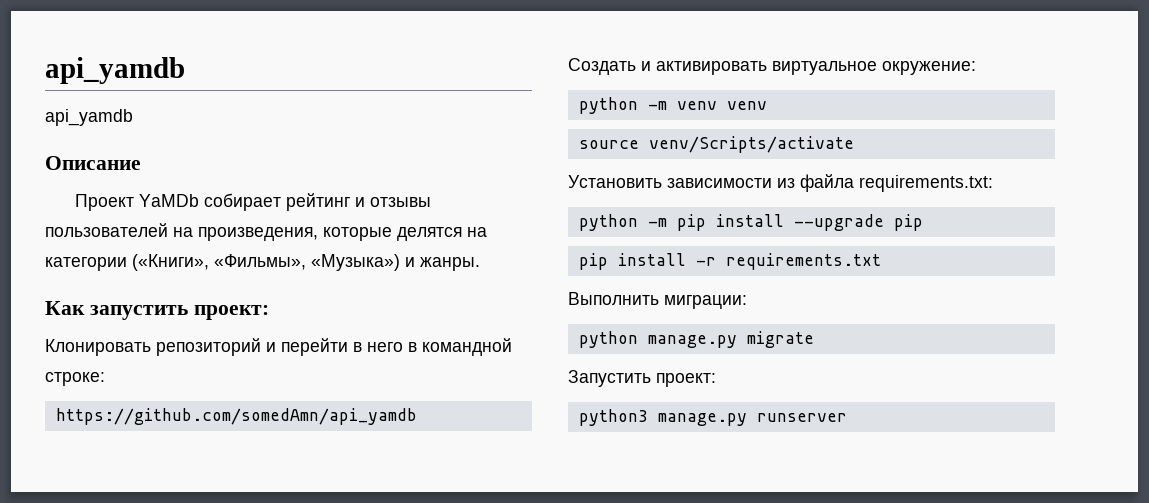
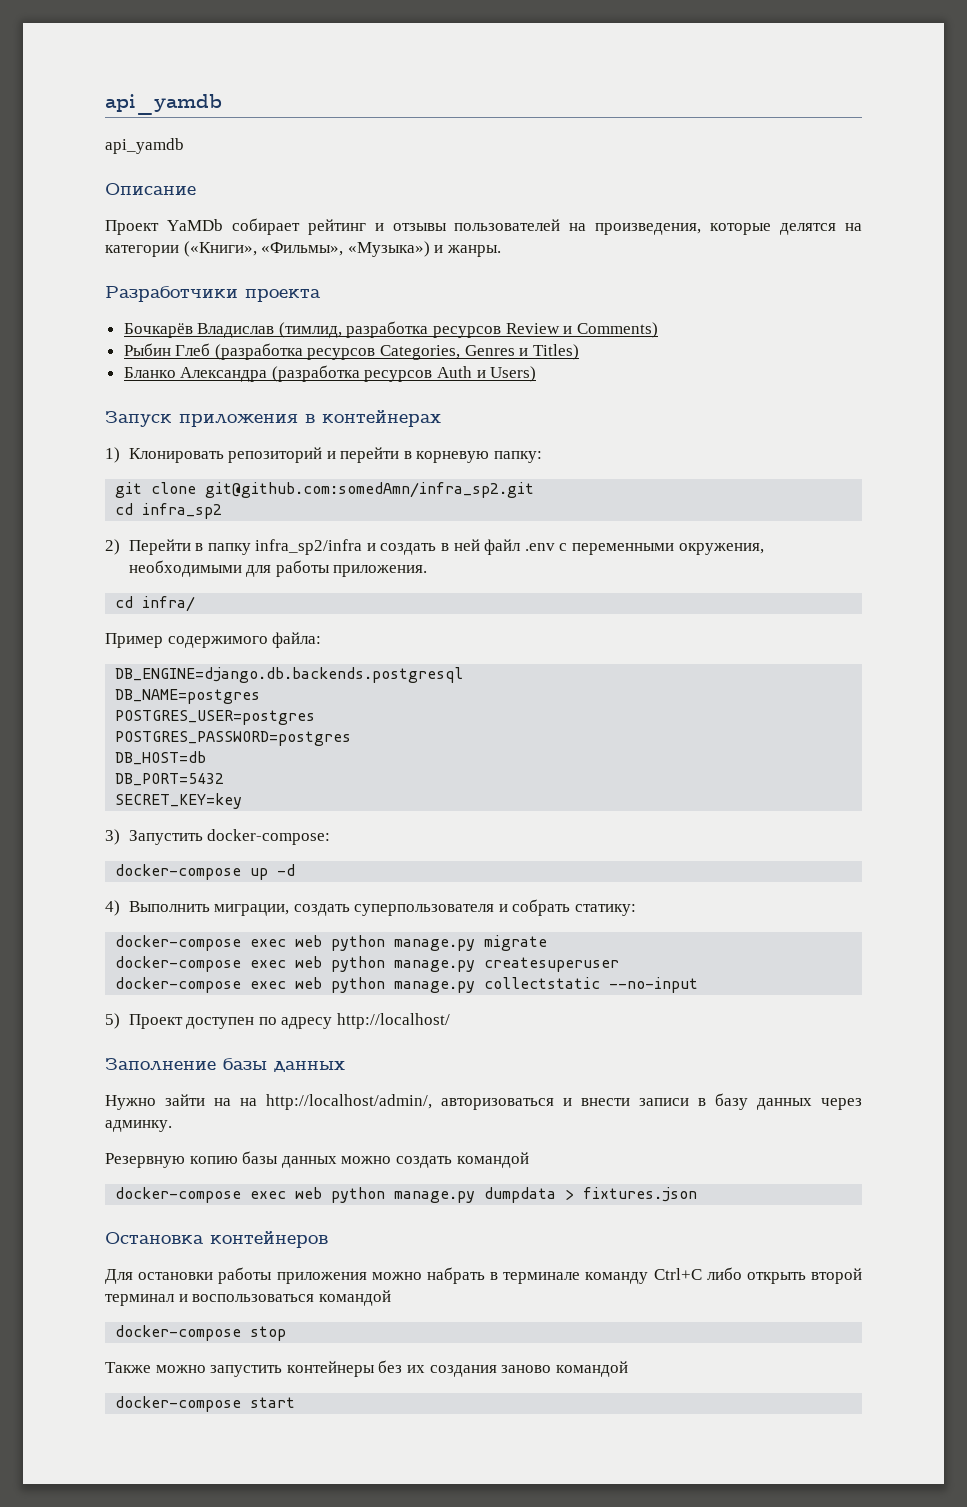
- Как запустить проект:
- Клонировать репозиторий и перейти в него в командной строке:
- https://github.com/somedAmn/api_yamdb
- Cоздать и активировать виртуальное окружение:
- python -m venv venv
- source venv/Scripts/activate
- Установить зависимости из файла requirements.txt:
- python -m pip install --upgrade pip
- pip install -r requirements.txt
- Выполнить миграции:
- python manage.py migrate
- Запустить проект:
- python3 manage.py runserver
+ Разработчики проекта
+ Бочкарёв Владислав (тимлид, разработка ресурсов Review и Comments)
+ Рыбин Глеб (разработка ресурсов Categories, Genres и Titles)
+ Бланко Александра (разработка ресурсов Auth и Users)
+ Запуск приложения в контейнерах
+ 1) Клонировать репозиторий и перейти в корневую папку:
+ git clone git@github.com:somedAmn/infra_sp2.git
+ cd infra_sp2
+ 2) Перейти в папку infra_sp2/infra и создать в ней файл .env с переменными окружения, необходимыми для работы приложения.
+ cd infra/
+ Пример содержимого файла:
+ DB_ENGINE=django.db.backends.postgresql
+ DB_NAME=postgres
+ POSTGRES_USER=postgres
+ POSTGRES_PASSWORD=postgres
+ DB_HOST=db
+ DB_PORT=5432
+ SECRET_KEY=key
+ 3) Запустить docker-compose:
+ docker-compose up -d
+ 4) Выполнить миграции, создать суперпользователя и собрать статику:
+ docker-compose exec web python manage.py migrate
+ docker-compose exec web python manage.py createsuperuser
+ docker-compose exec web python manage.py collectstatic --no-input
+ 5) Проект доступен по адресу http://localhost/
+ Заполнение базы данных
+ Нужно зайти на на http://localhost/admin/, авторизоваться и внести записи в базу данных через админку.
+ Резервную копию базы данных можно создать командой
+ docker-compose exec web python manage.py dumpdata > fixtures.json
+ Остановка контейнеров
+ Для остановки работы приложения можно набрать в терминале команду Ctrl+C либо открыть второй терминал и воспользоваться командой
+ docker-compose stop
+ Также можно запустить контейнеры без их создания заново командой
+ docker-compose start

